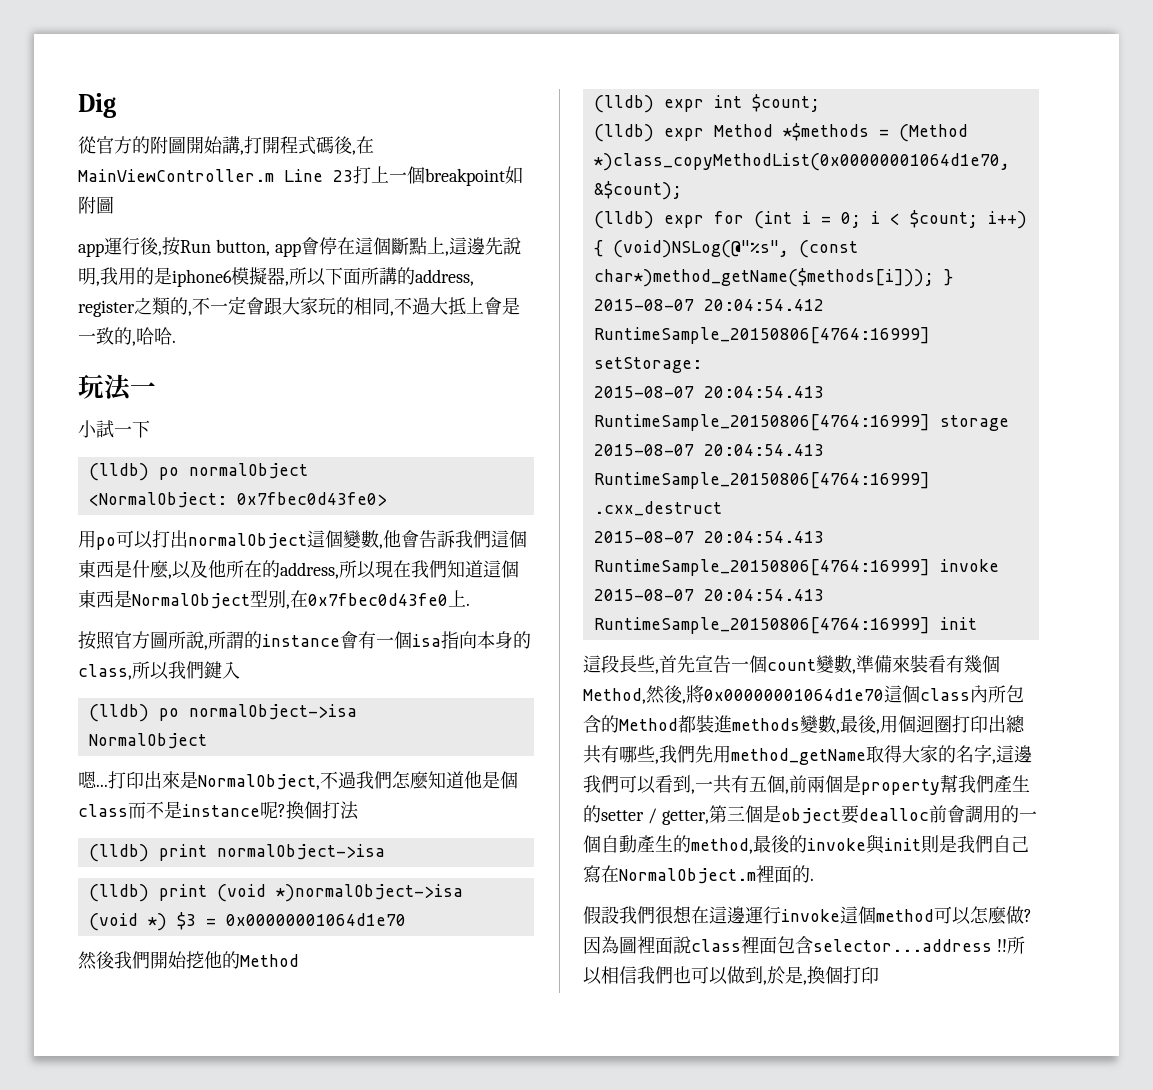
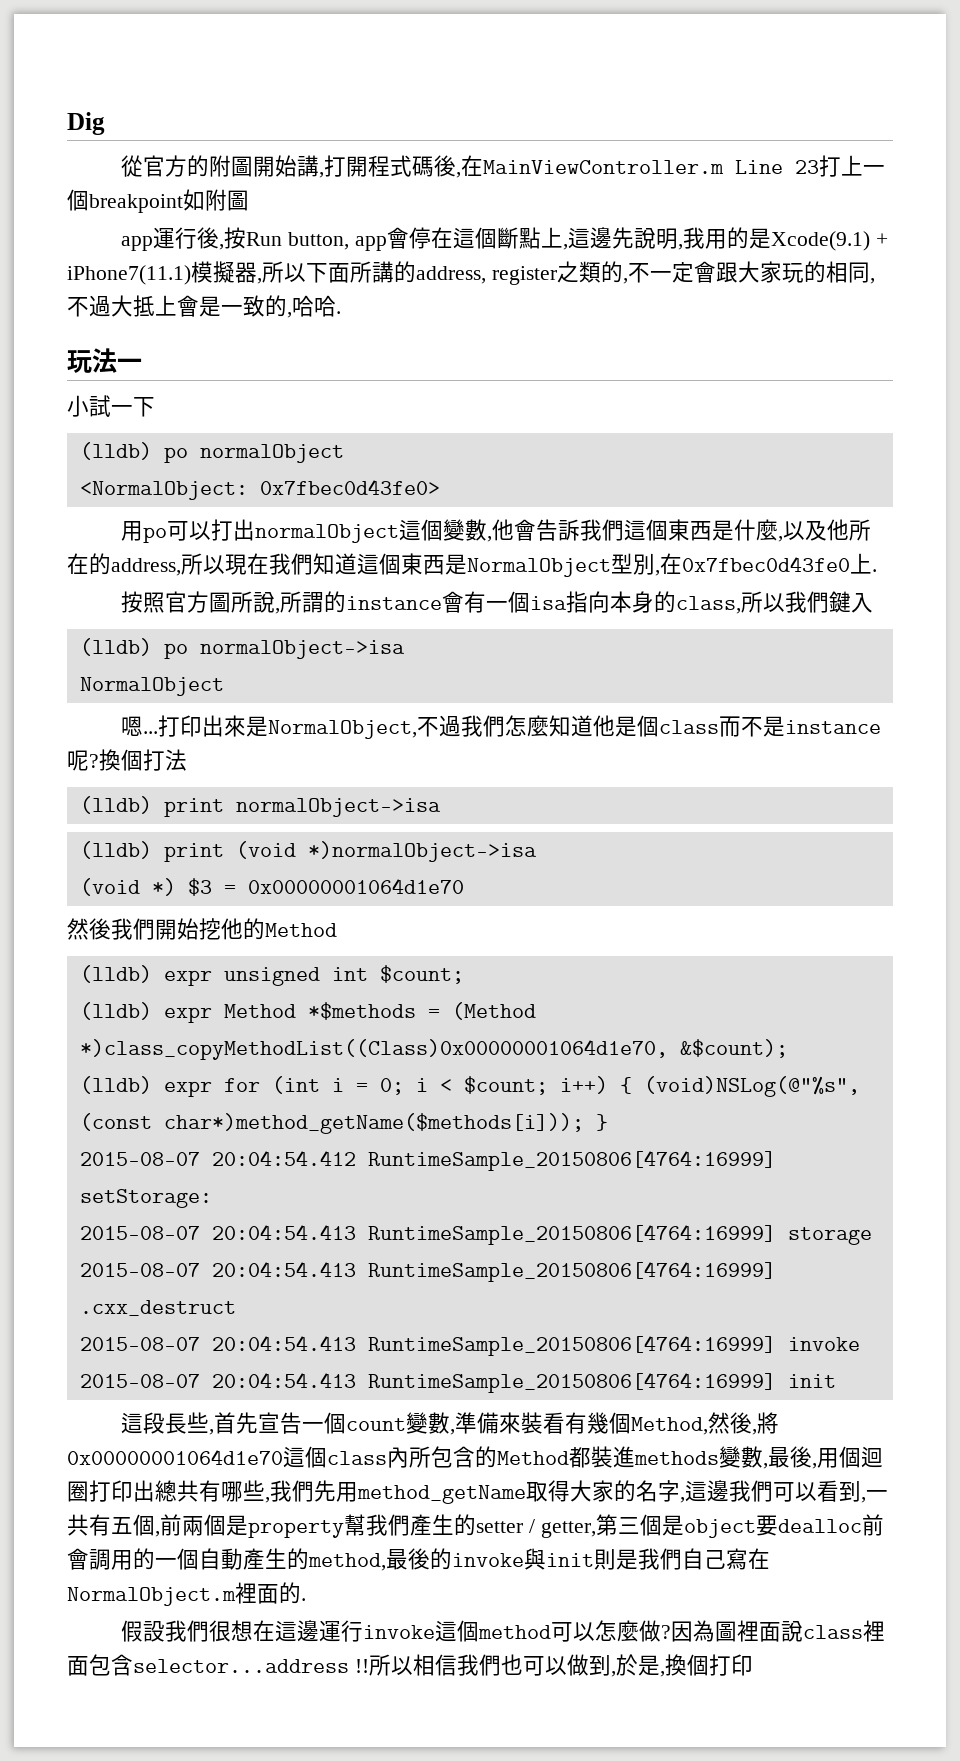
- app運行後,按Run button, app會停在這個斷點上,這邊先說明,我用的是iphone6模擬器,所以下面所講的address, register之類的,不一定會跟大家玩的相同,不過大抵上會是一致的,哈哈.
+ app運行後,按Run button, app會停在這個斷點上,這邊先說明,我用的是Xcode(9.1) + iPhone7(11.1)模擬器,所以下面所講的address, register之類的,不一定會跟大家玩的相同,不過大抵上會是一致的,哈哈.
- (lldb) expr int $count;
+ (lldb) expr unsigned int $count;
- (lldb) expr Method *$methods = (Method *)class_copyMethodList(0x00000001064d1e70, &$count);
+ (lldb) expr Method *$methods = (Method *)class_copyMethodList((Class)0x00000001064d1e70, &$count);

